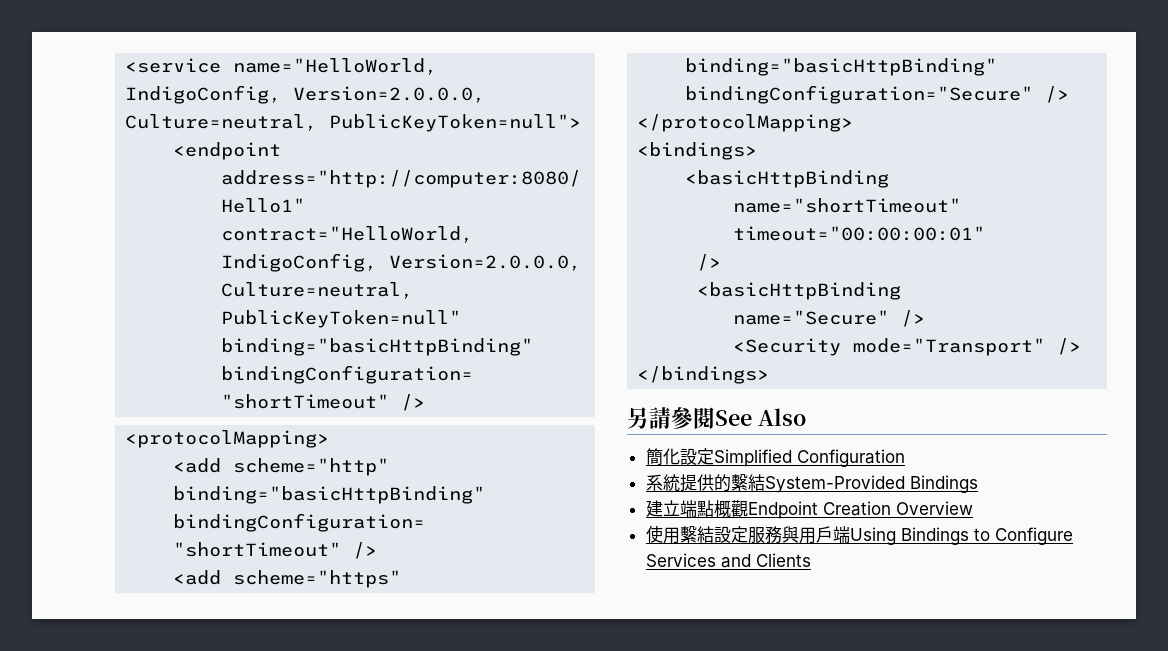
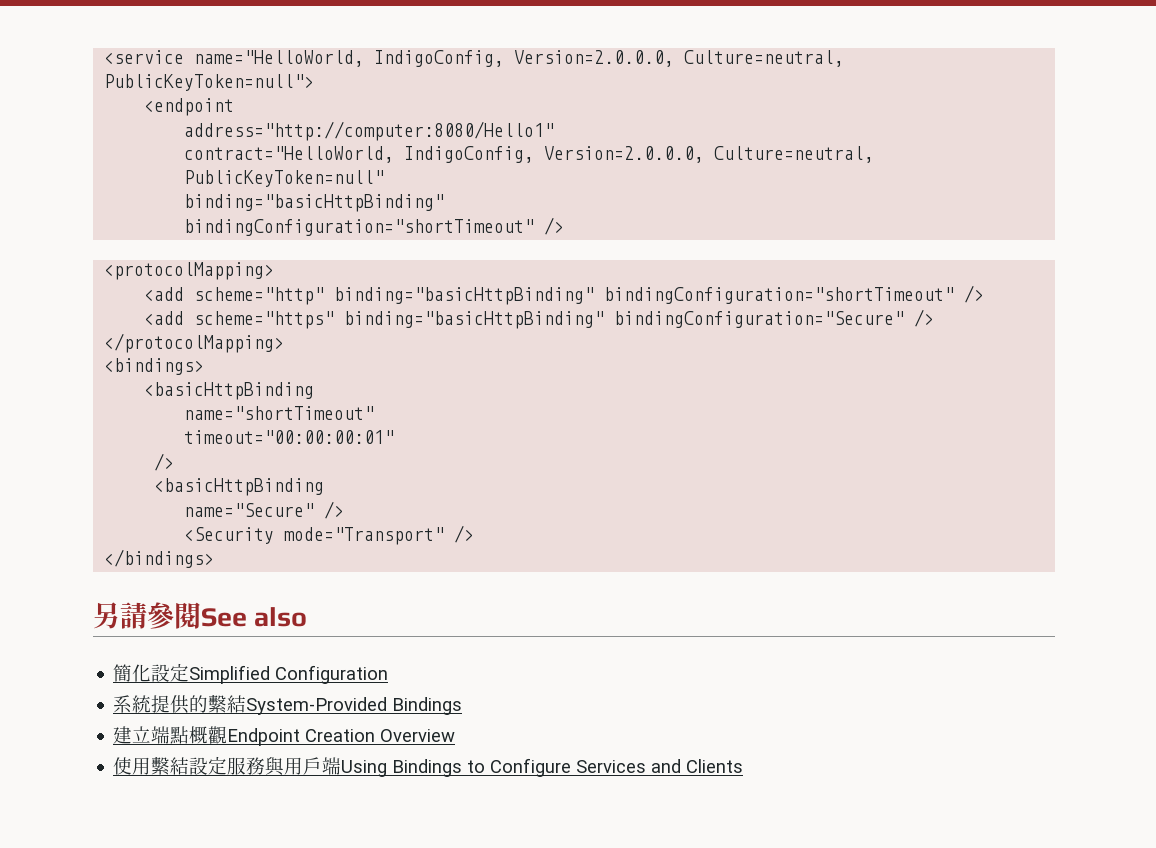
- 另請參閱See Also
+ 另請參閱See also

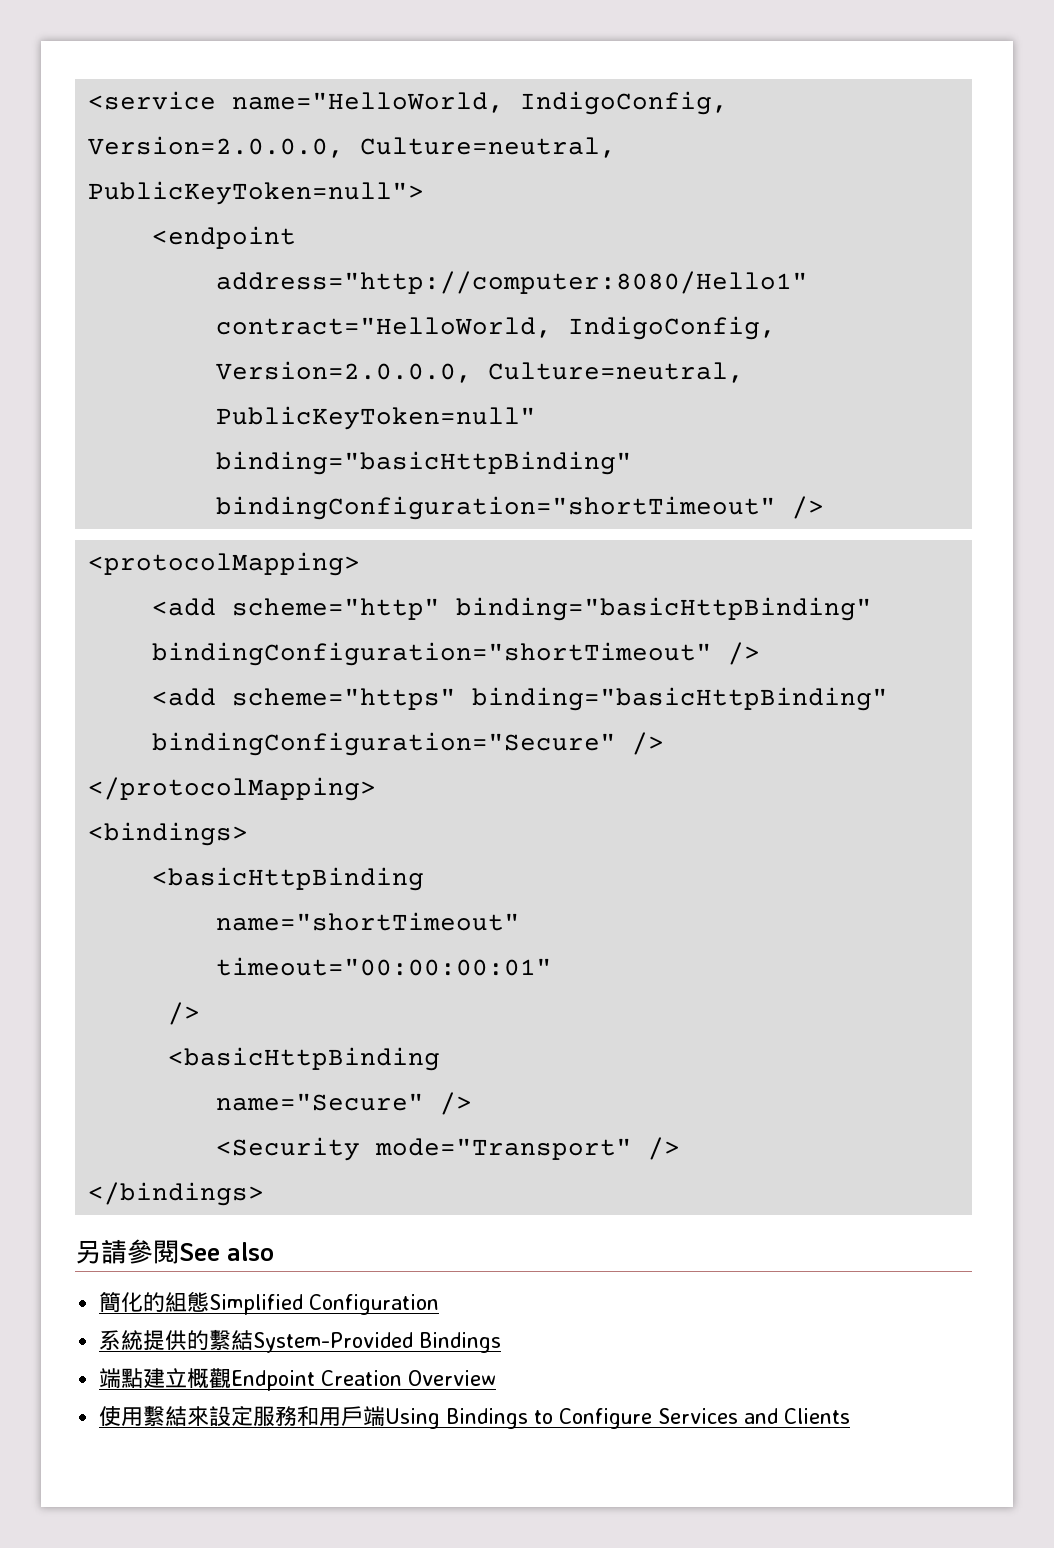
- 簡化設定Simplified Configuration
+ 簡化的組態Simplified Configuration
- 建立端點概觀Endpoint Creation Overview
+ 端點建立概觀Endpoint Creation Overview
- 使用繫結設定服務與用戶端Using Bindings to Configure Services and Clients
+ 使用繫結來設定服務和用戶端Using Bindings to Configure Services and Clients

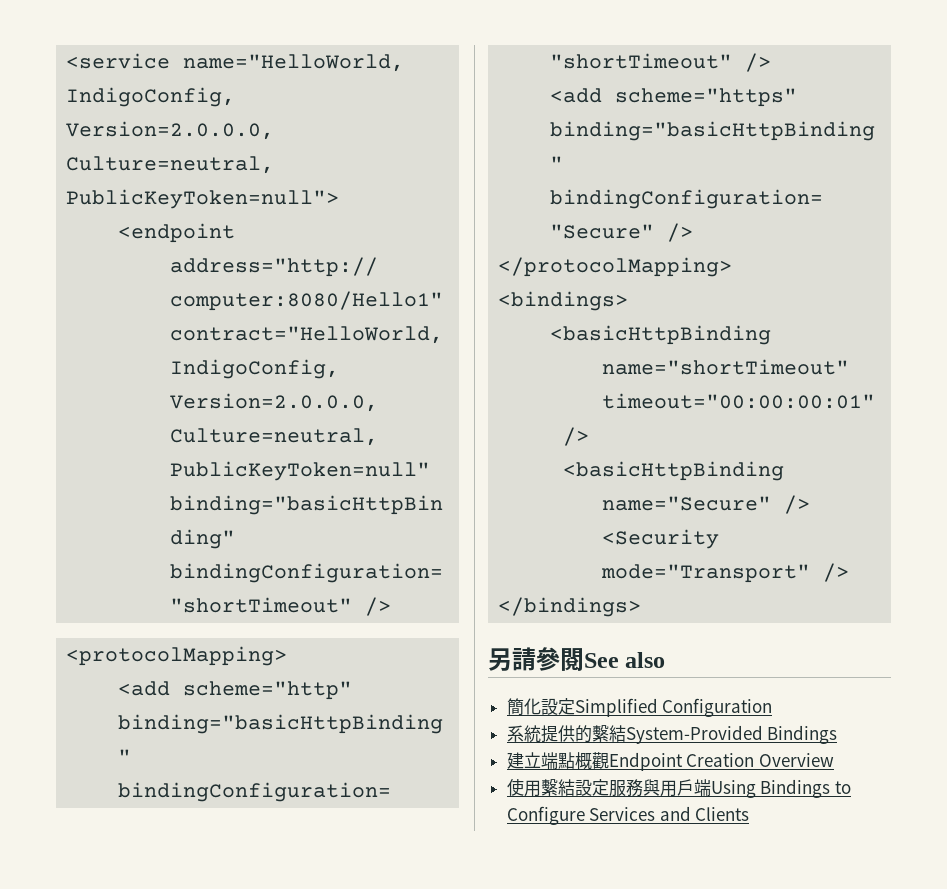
- 簡化的組態Simplified Configuration
+ 簡化設定Simplified Configuration
- 端點建立概觀Endpoint Creation Overview
+ 建立端點概觀Endpoint Creation Overview
- 使用繫結來設定服務和用戶端Using Bindings to Configure Services and Clients
+ 使用繫結設定服務與用戶端Using Bindings to Configure Services and Clients

